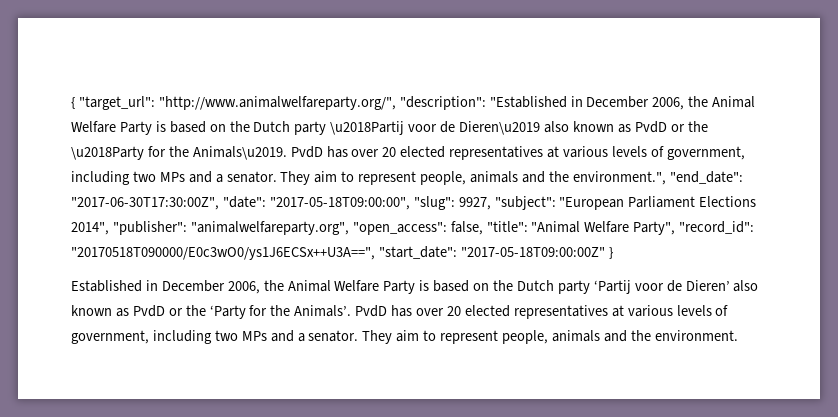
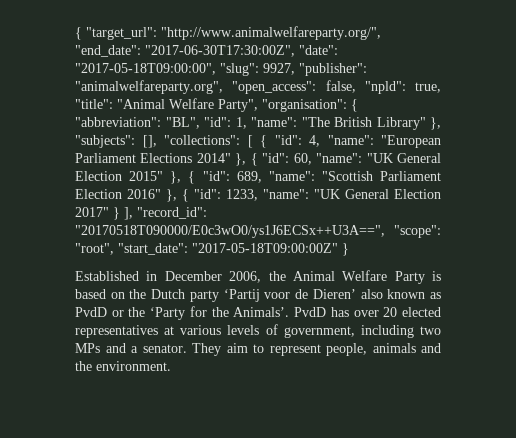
- { "target_url": "http://www.animalwelfareparty.org/", "description": "Established in December 2006, the Animal Welfare Party is based on the Dutch party \u2018Partij voor de Dieren\u2019 also known as PvdD or the \u2018Party for the Animals\u2019. PvdD has over 20 elected representatives at various levels of government, including two MPs and a senator. They aim to represent people, animals and the environment.", "end_date": "2017-06-30T17:30:00Z", "date": "2017-05-18T09:00:00", "slug": 9927, "subject": "European Parliament Elections 2014", "publisher": "animalwelfareparty.org", "open_access": false, "title": "Animal Welfare Party", "record_id": "20170518T090000/E0c3wO0/ys1J6ECSx++U3A==", "start_date": "2017-05-18T09:00:00Z" }
+ { "target_url": "http://www.animalwelfareparty.org/", "end_date": "2017-06-30T17:30:00Z", "date": "2017-05-18T09:00:00", "slug": 9927, "publisher": "animalwelfareparty.org", "open_access": false, "npld": true, "title": "Animal Welfare Party", "organisation": { "abbreviation": "BL", "id": 1, "name": "The British Library" }, "subjects": [], "collections": [ { "id": 4, "name": "European Parliament Elections 2014" }, { "id": 60, "name": "UK General Election 2015" }, { "id": 689, "name": "Scottish Parliament Election 2016" }, { "id": 1233, "name": "UK General Election 2017" } ], "record_id": "20170518T090000/E0c3wO0/ys1J6ECSx++U3A==", "scope": "root", "start_date": "2017-05-18T09:00:00Z" }

